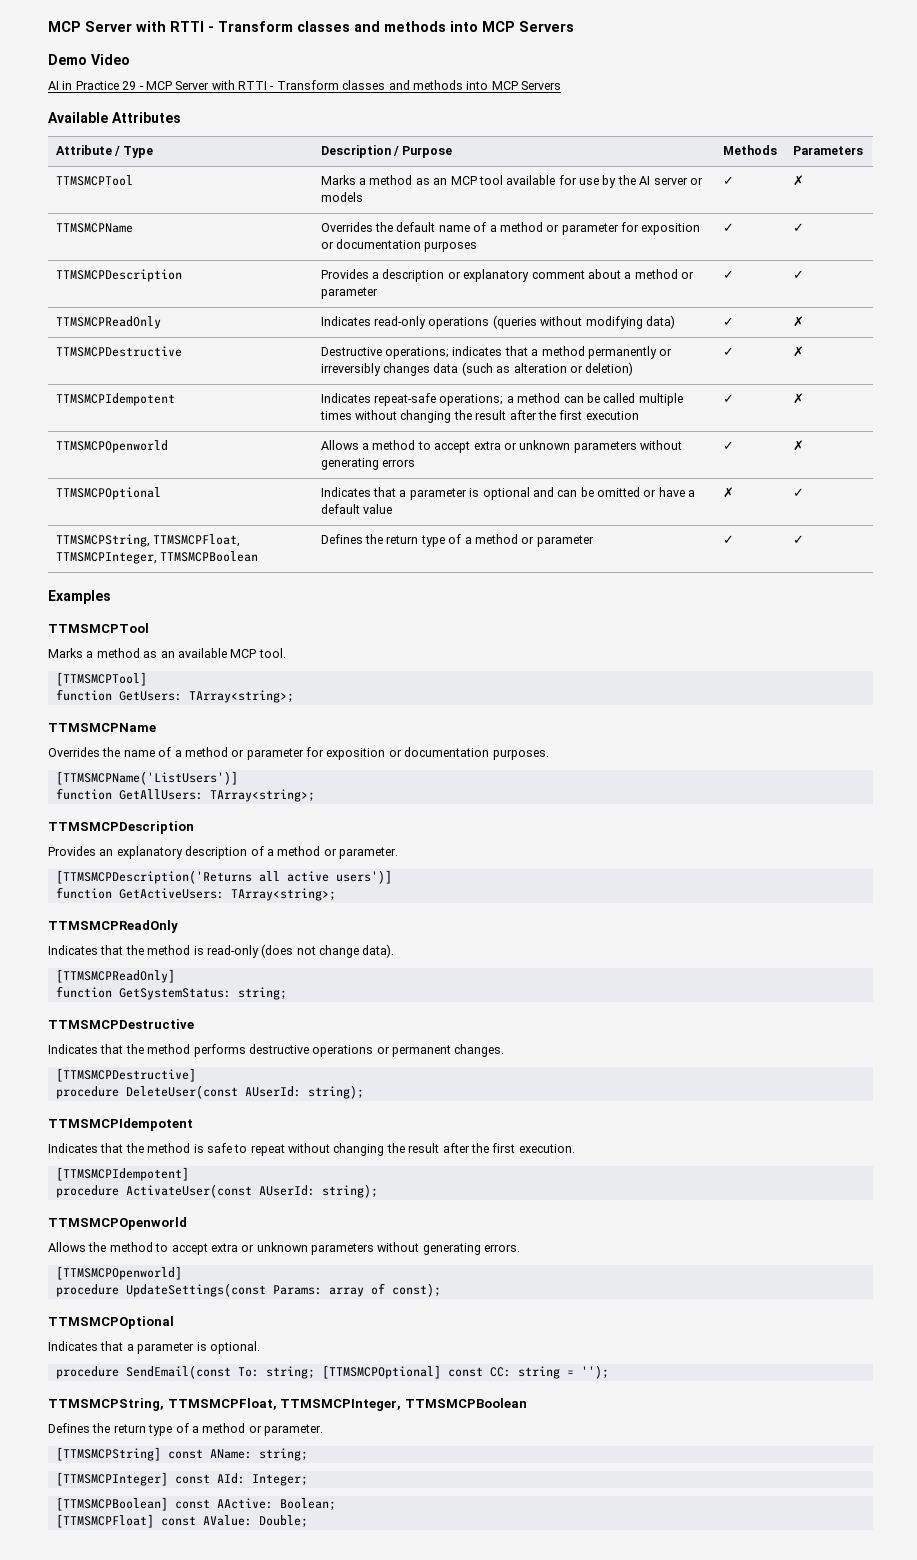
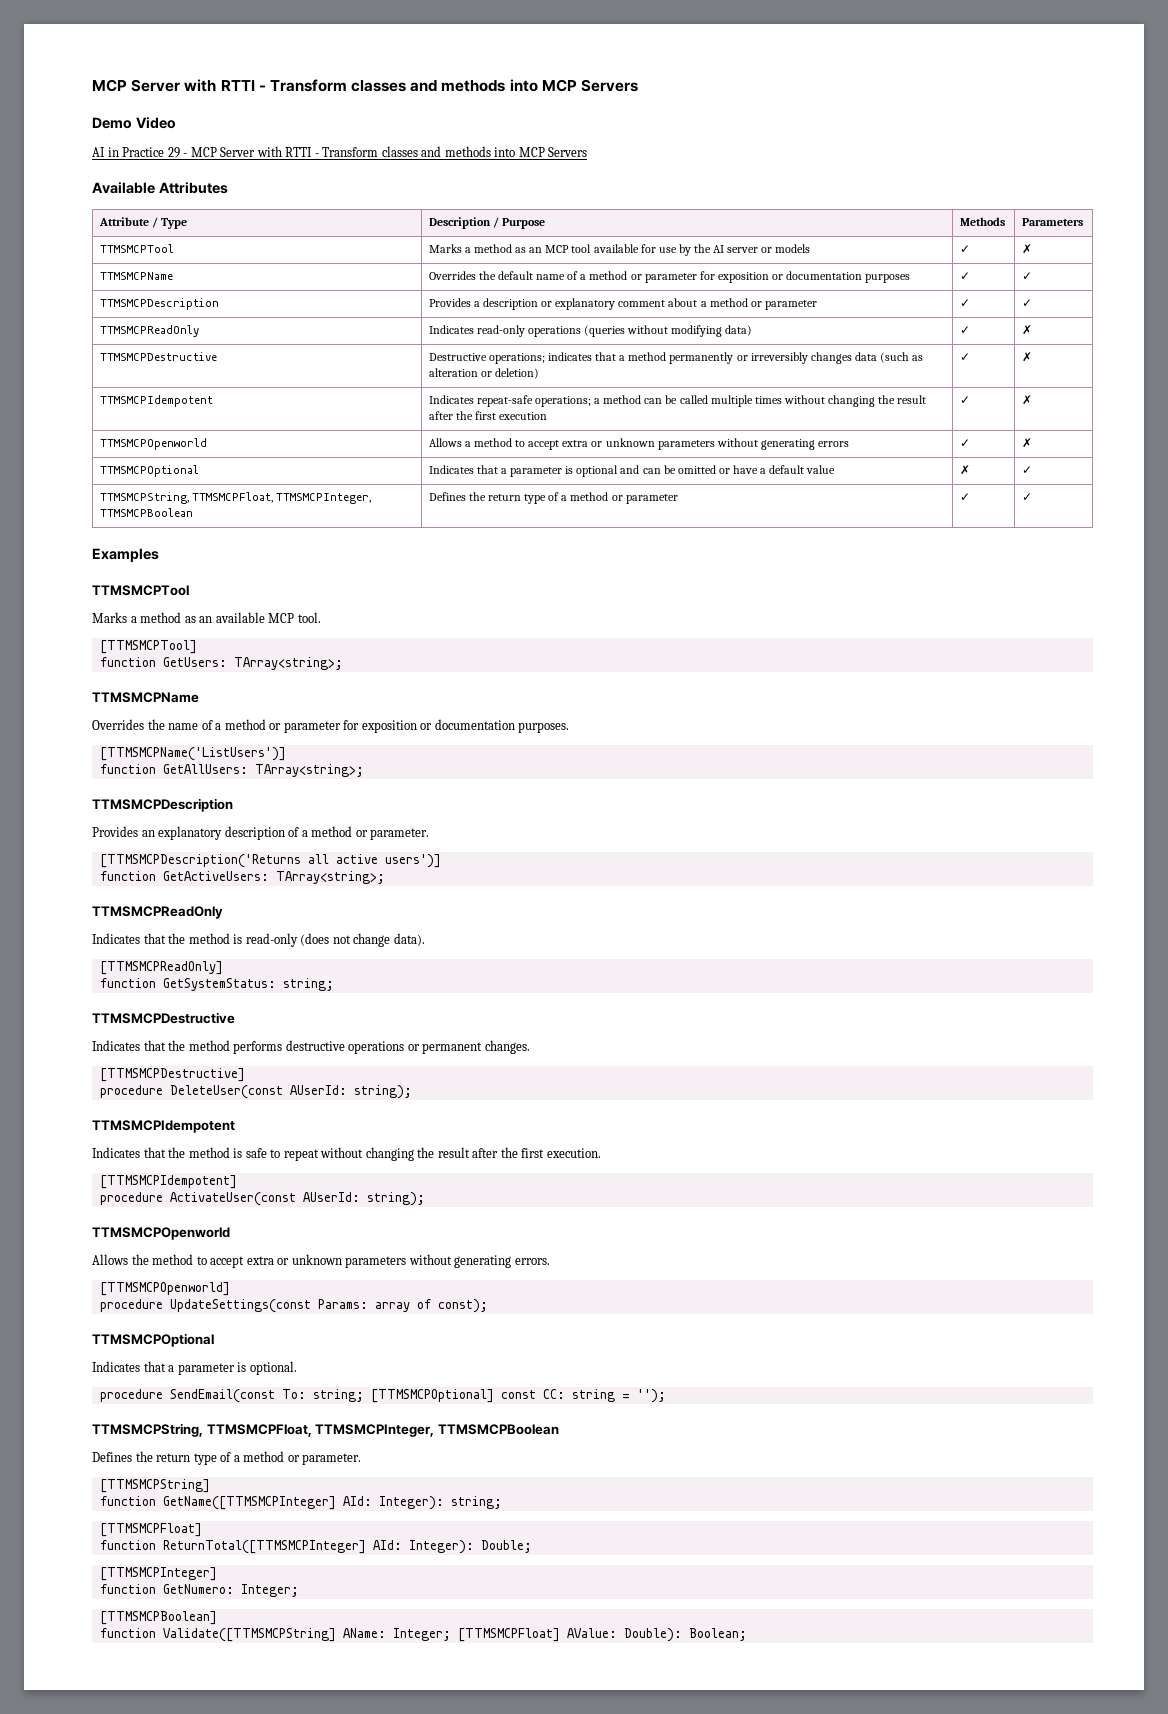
- [TTMSMCPString] const AName: string;
+ [TTMSMCPString]
+ function GetName([TTMSMCPInteger] AId: Integer): string;
+ [TTMSMCPFloat]
+ function ReturnTotal([TTMSMCPInteger] AId: Integer): Double;
- [TTMSMCPInteger] const AId: Integer;
+ [TTMSMCPInteger]
+ function GetNumero: Integer;
- [TTMSMCPBoolean] const AActive: Boolean;
- [TTMSMCPFloat] const AValue: Double;
+ [TTMSMCPBoolean]
+ function Validate([TTMSMCPString] AName: Integer; [TTMSMCPFloat] AValue: Double): Boolean;

